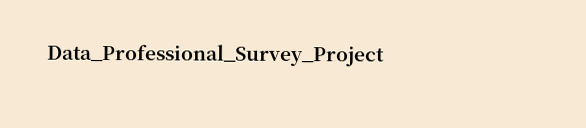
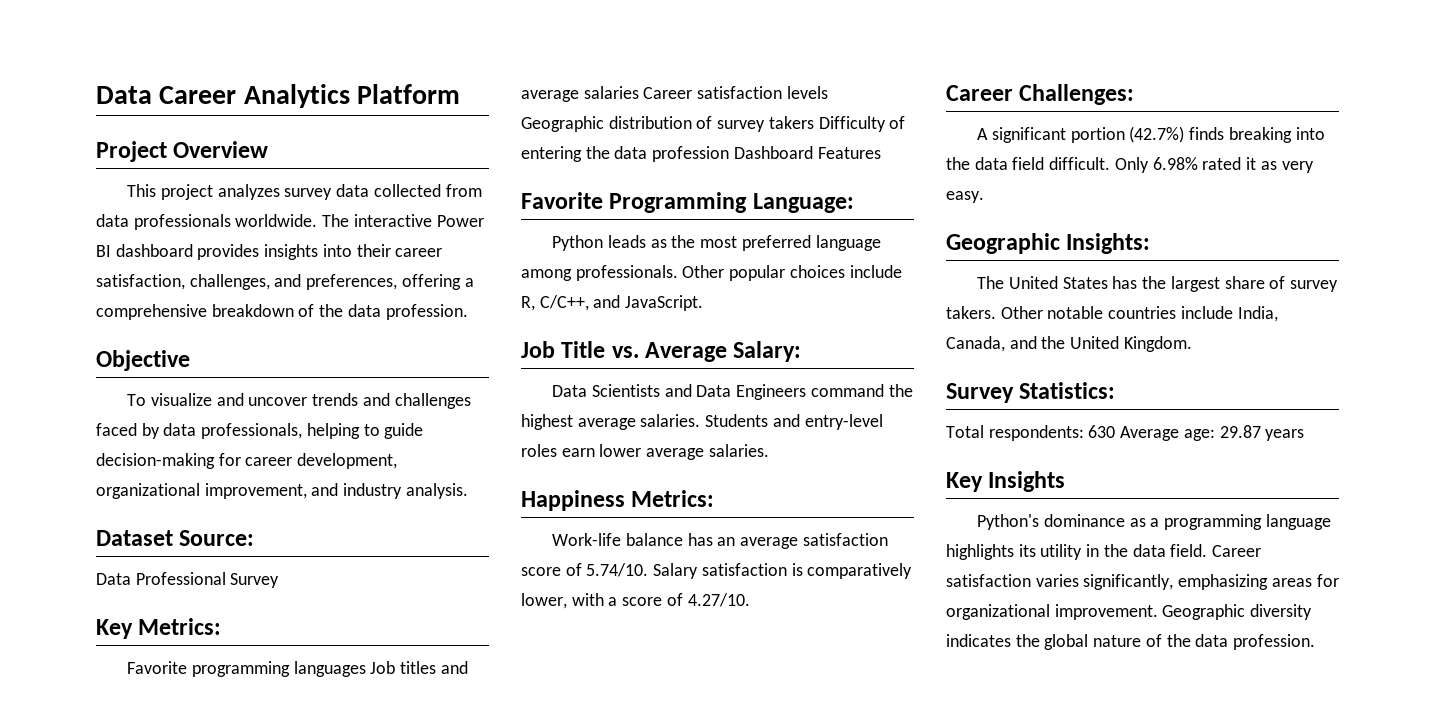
- Data_Professional_Survey_Project
+ Data Career Analytics Platform
+ Project Overview
+ This project analyzes survey data collected from data professionals worldwide. The interactive Power BI dashboard provides insights into their career satisfaction, challenges, and preferences, offering a comprehensive breakdown of the data profession.
+ Objective
+ To visualize and uncover trends and challenges faced by data professionals, helping to guide decision-making for career development, organizational improvement, and industry analysis.
+ Dataset Source:
+ Data Professional Survey
+ Key Metrics:
+ Favorite programming languages Job titles and average salaries Career satisfaction levels Geographic distribution of survey takers Difficulty of entering the data profession Dashboard Features
+ Favorite Programming Language:
+ Python leads as the most preferred language among professionals. Other popular choices include R, C/C++, and JavaScript.
+ Job Title vs. Average Salary:
+ Data Scientists and Data Engineers command the highest average salaries. Students and entry-level roles earn lower average salaries.
+ Happiness Metrics:
+ Work-life balance has an average satisfaction score of 5.74/10. Salary satisfaction is comparatively lower, with a score of 4.27/10.
+ Career Challenges:
+ A significant portion (42.7%) finds breaking into the data field difficult. Only 6.98% rated it as very easy.
+ Geographic Insights:
+ The United States has the largest share of survey takers. Other notable countries include India, Canada, and the United Kingdom.
+ Survey Statistics:
+ Total respondents: 630 Average age: 29.87 years
+ Key Insights
+ Python's dominance as a programming language highlights its utility in the data field. Career satisfaction varies significantly, emphasizing areas for organizational improvement. Geographic diversity indicates the global nature of the data profession.

